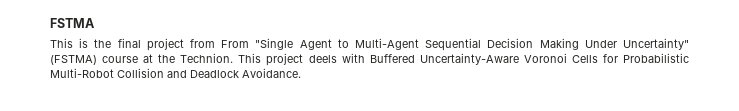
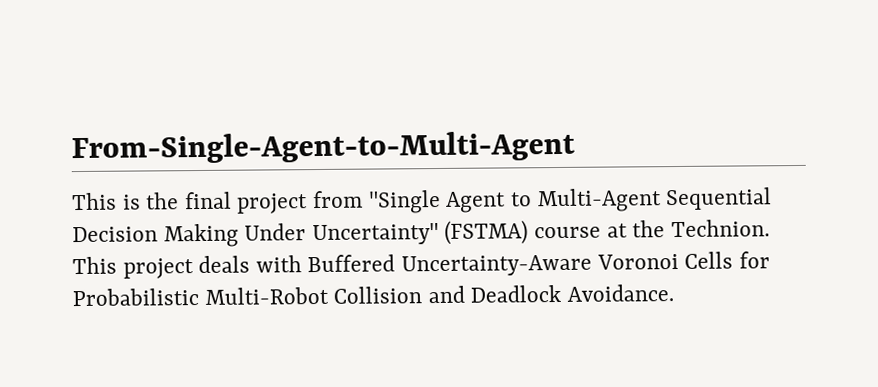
- FSTMA
+ From-Single-Agent-to-Multi-Agent
- This is the final project from From "Single Agent to Multi-Agent Sequential Decision Making Under Uncertainty" (FSTMA) course at the Technion.
+ This is the final project from "Single Agent to Multi-Agent Sequential Decision Making Under Uncertainty" (FSTMA) course at the Technion.
- This project deels with Buffered Uncertainty-Aware Voronoi Cells for Probabilistic Multi-Robot Collision and Deadlock Avoidance.
+ This project deals with Buffered Uncertainty-Aware Voronoi Cells for Probabilistic Multi-Robot Collision and Deadlock Avoidance.

